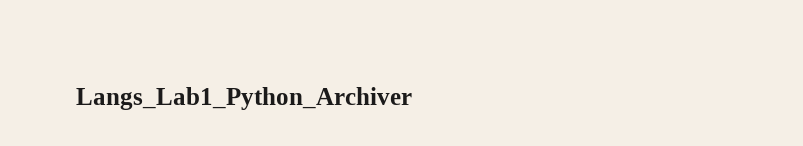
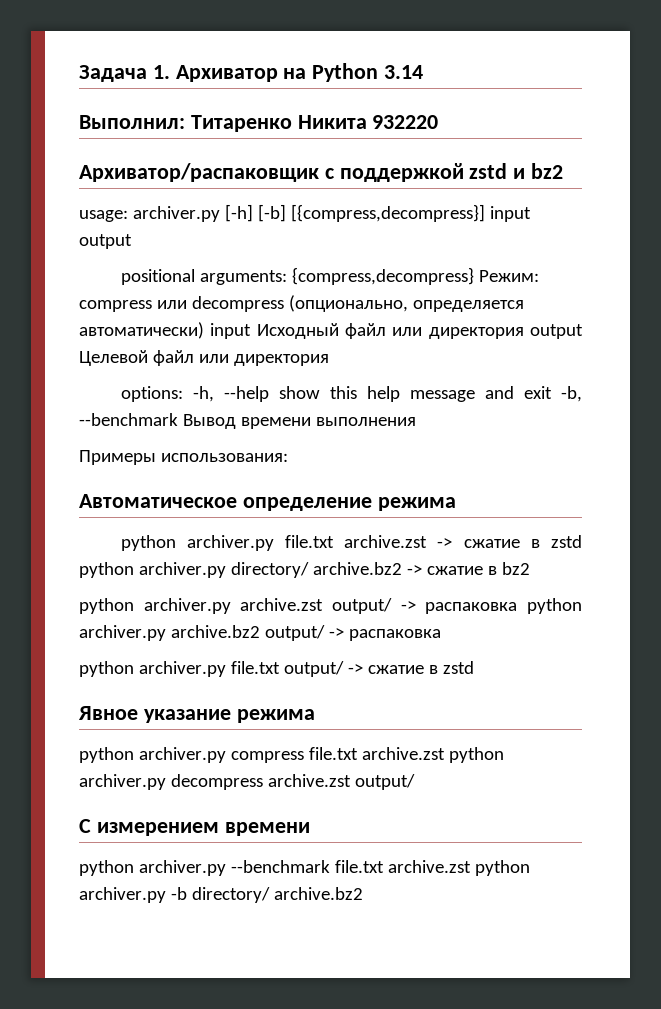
- Langs_Lab1_Python_Archiver
+ Задача 1. Архиватор на Python 3.14
+ Выполнил: Титаренко Никита 932220
+ Архиватор/распаковщик с поддержкой zstd и bz2
+ usage: archiver.py [-h] [-b] [{compress,decompress}] input output
+ positional arguments: {compress,decompress} Режим: compress или decompress (опционально, определяется автоматически) input Исходный файл или директория output Целевой файл или директория
+ options: -h, --help show this help message and exit -b, --benchmark Вывод времени выполнения
+ Примеры использования:
+ Автоматическое определение режима
+ python archiver.py file.txt archive.zst -> сжатие в zstd python archiver.py directory/ archive.bz2 -> сжатие в bz2
+ python archiver.py archive.zst output/ -> распаковка python archiver.py archive.bz2 output/ -> распаковка
+ python archiver.py file.txt output/ -> сжатие в zstd
+ Явное указание режима
+ python archiver.py compress file.txt archive.zst python archiver.py decompress archive.zst output/
+ С измерением времени
+ python archiver.py --benchmark file.txt archive.zst python archiver.py -b directory/ archive.bz2

